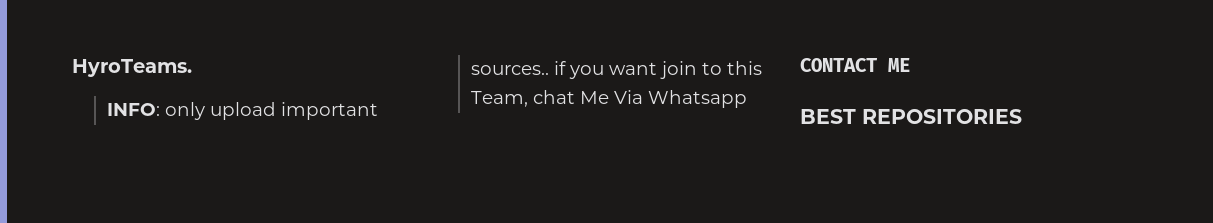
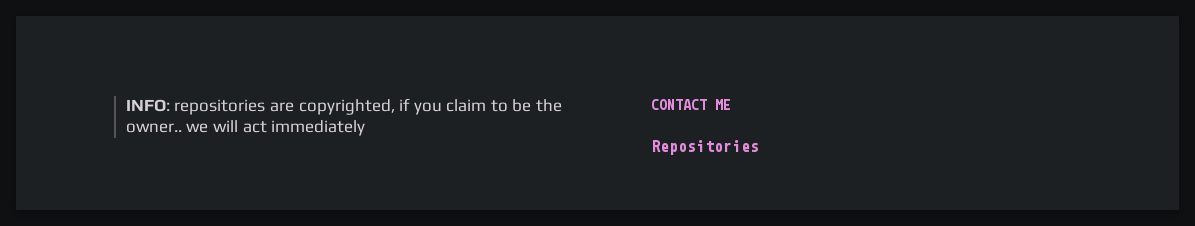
- HyroTeams.
- INFO: only upload important sources.. if you want join to this Team, chat Me Via Whatsapp
+ INFO: repositories are copyrighted, if you claim to be the owner.. we will act immediately
- BEST REPOSITORIES
+ Repositories

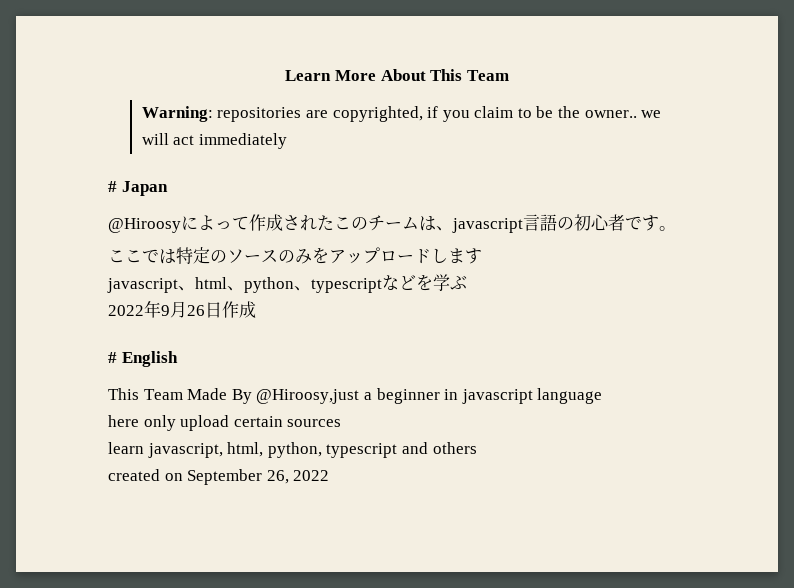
- INFO: repositories are copyrighted, if you claim to be the owner.. we will act immediately
+ Learn More About This Team
+ Warning: repositories are copyrighted, if you claim to be the owner.. we will act immediately
- CONTACT ME
- Repositories
+ # Japan
+ @Hiroosyによって作成されたこのチームは、javascript言語の初心者です。
+ ここでは特定のソースのみをアップロードします
+ javascript、html、python、typescriptなどを学ぶ
+ 2022年9月26日作成
+ # English
+ This Team Made By @Hiroosy,just a beginner in javascript language
+ here only upload certain sources
+ learn javascript, html, python, typescript and others
+ created on September 26, 2022

